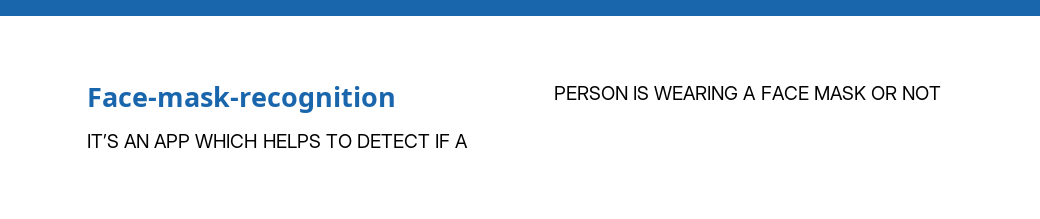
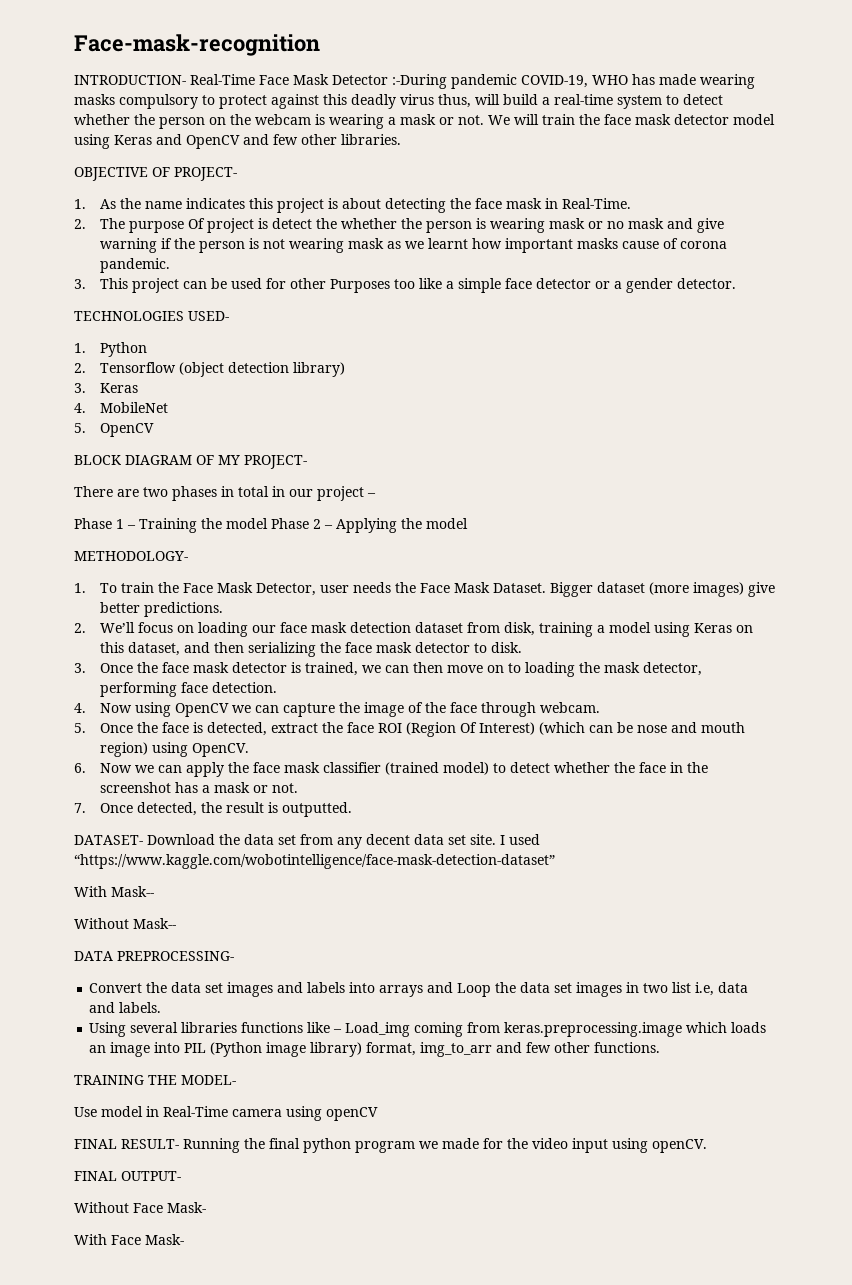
- IT’S AN APP WHICH HELPS TO DETECT IF A PERSON IS WEARING A FACE MASK OR NOT
+ INTRODUCTION- Real-Time Face Mask Detector :-During pandemic COVID-19, WHO has made wearing masks compulsory to protect against this deadly virus thus, will build a real-time system to detect whether the person on the webcam is wearing a mask or not. We will train the face mask detector model using Keras and OpenCV and few other libraries.
+ OBJECTIVE OF PROJECT-
+ 1. As the name indicates this project is about detecting the face mask in Real-Time.
+ 2. The purpose Of project is detect the whether the person is wearing mask or no mask and give warning if the person is not wearing mask as we learnt how important masks cause of corona pandemic.
+ 3. This project can be used for other Purposes too like a simple face detector or a gender detector.
+ TECHNOLOGIES USED-
+ 1. Python
+ 2. Tensorflow (object detection library)
+ 3. Keras
+ 4. MobileNet
+ 5. OpenCV
+ BLOCK DIAGRAM OF MY PROJECT-
+ There are two phases in total in our project –
+ Phase 1 – Training the model Phase 2 – Applying the model
+ METHODOLOGY-
+ 1. To train the Face Mask Detector, user needs the Face Mask Dataset. Bigger dataset (more images) give better predictions.
+ 2. We’ll focus on loading our face mask detection dataset from disk, training a model using Keras on this dataset, and then serializing the face mask detector to disk.
+ 3. Once the face mask detector is trained, we can then move on to loading the mask detector, performing face detection.
+ 4. Now using OpenCV we can capture the image of the face through webcam.
+ 5. Once the face is detected, extract the face ROI (Region Of Interest) (which can be nose and mouth region) using OpenCV.
+ 6. Now we can apply the face mask classifier (trained model) to detect whether the face in the screenshot has a mask or not.
+ 7. Once detected, the result is outputted.
+ DATASET- Download the data set from any decent data set site. I used “https://www.kaggle.com/wobotintelligence/face-mask-detection-dataset”
+ With Mask--
+ Without Mask--
+ DATA PREPROCESSING-
+ Convert the data set images and labels into arrays and Loop the data set images in two list i.e, data and labels.
+ Using several libraries functions like – Load_img coming from keras.preprocessing.image which loads an image into PIL (Python image library) format, img_to_arr and few other functions.
+ TRAINING THE MODEL-
+ Use model in Real-Time camera using openCV
+ FINAL RESULT- Running the final python program we made for the video input using openCV.
+ FINAL OUTPUT-
+ Without Face Mask-
+ With Face Mask-

